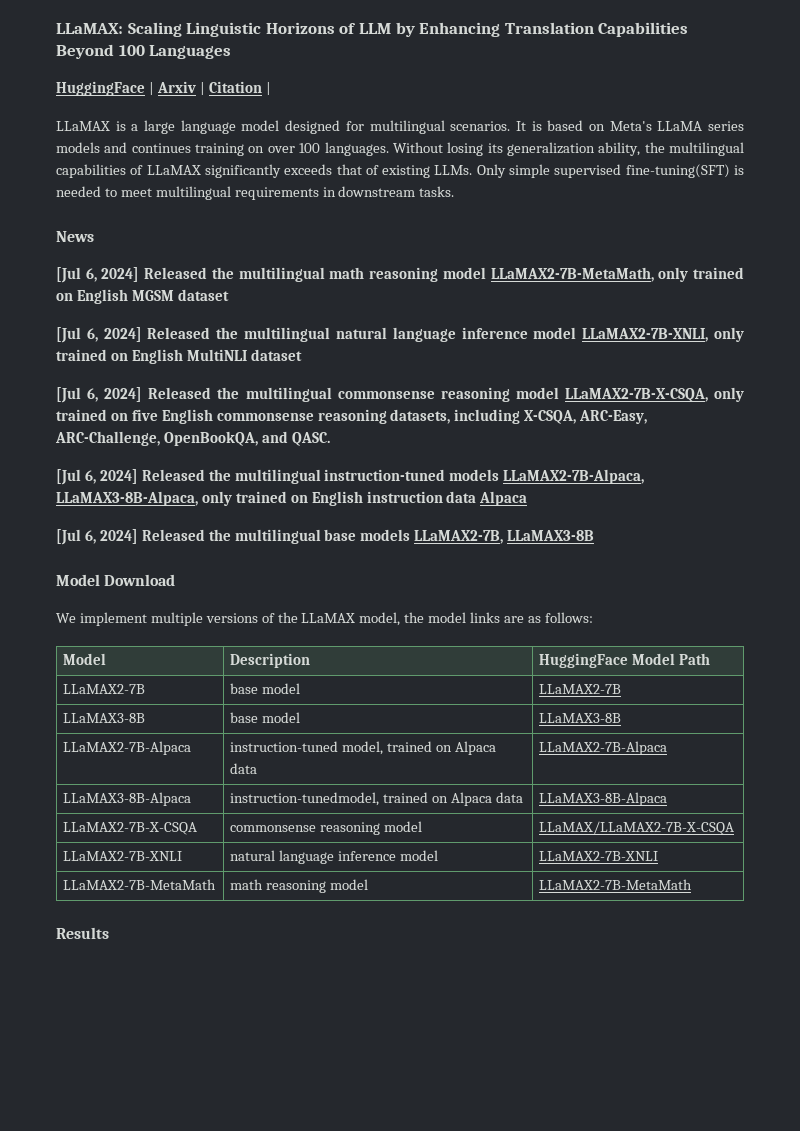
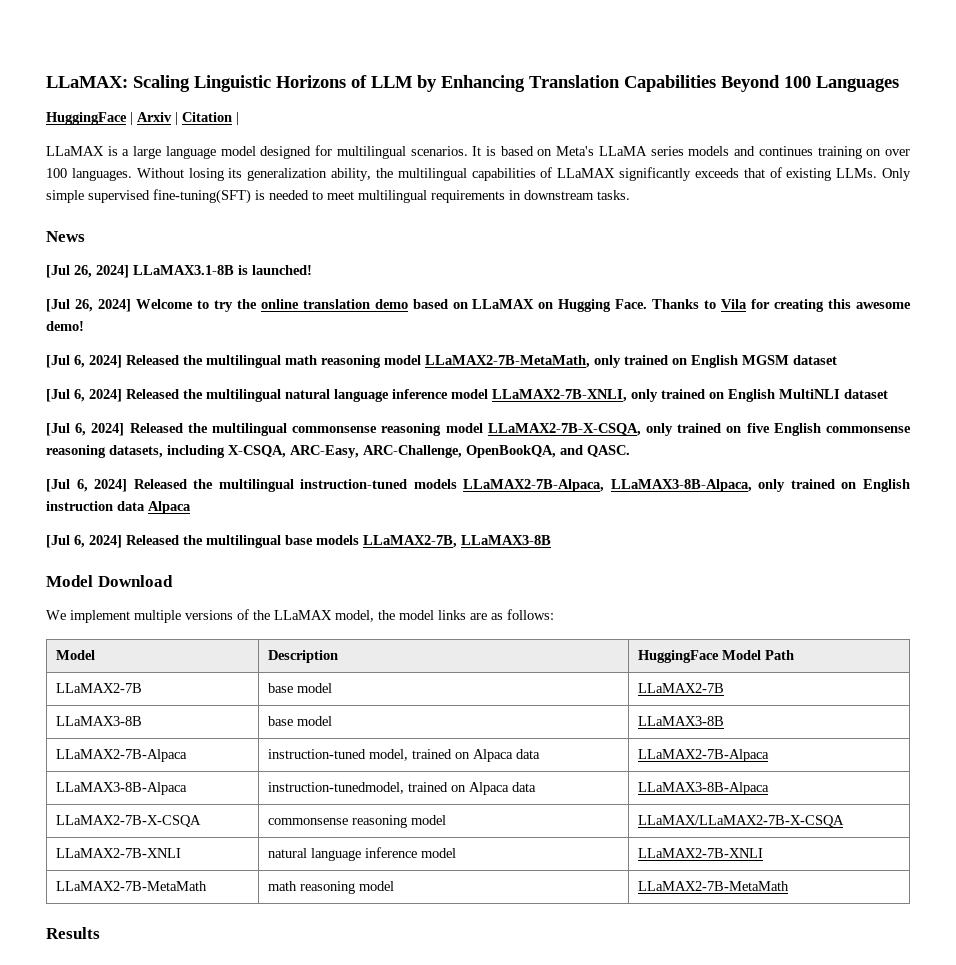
+ [Jul 26, 2024] LLaMAX3.1-8B is launched!
+ [Jul 26, 2024] Welcome to try the online translation demo based on LLaMAX on Hugging Face. Thanks to Vila for creating this awesome demo!

